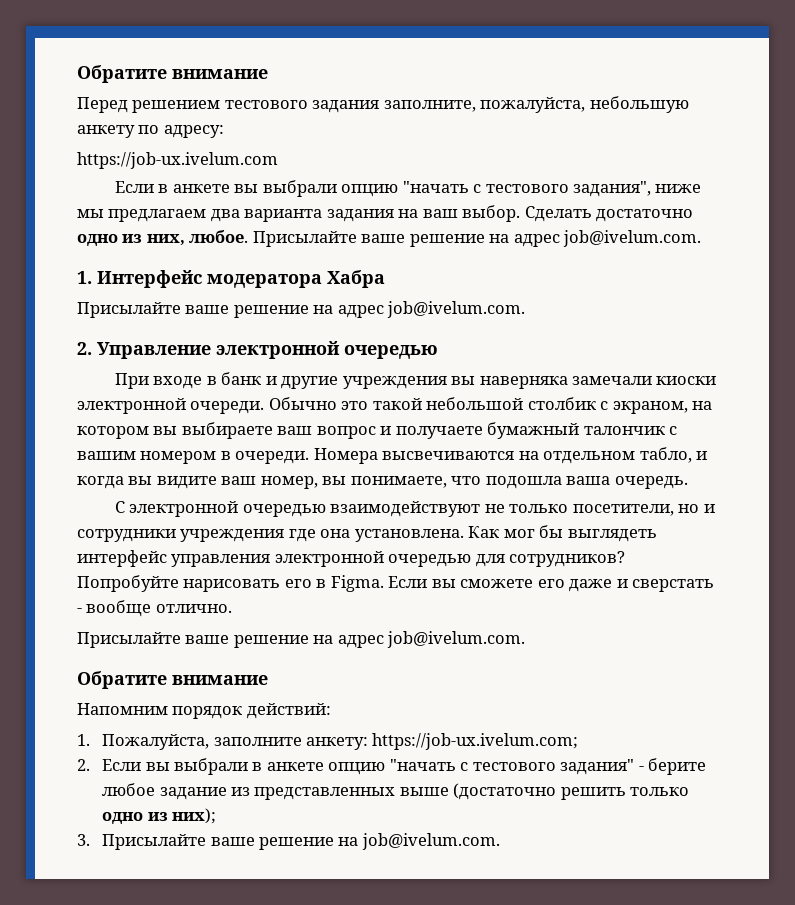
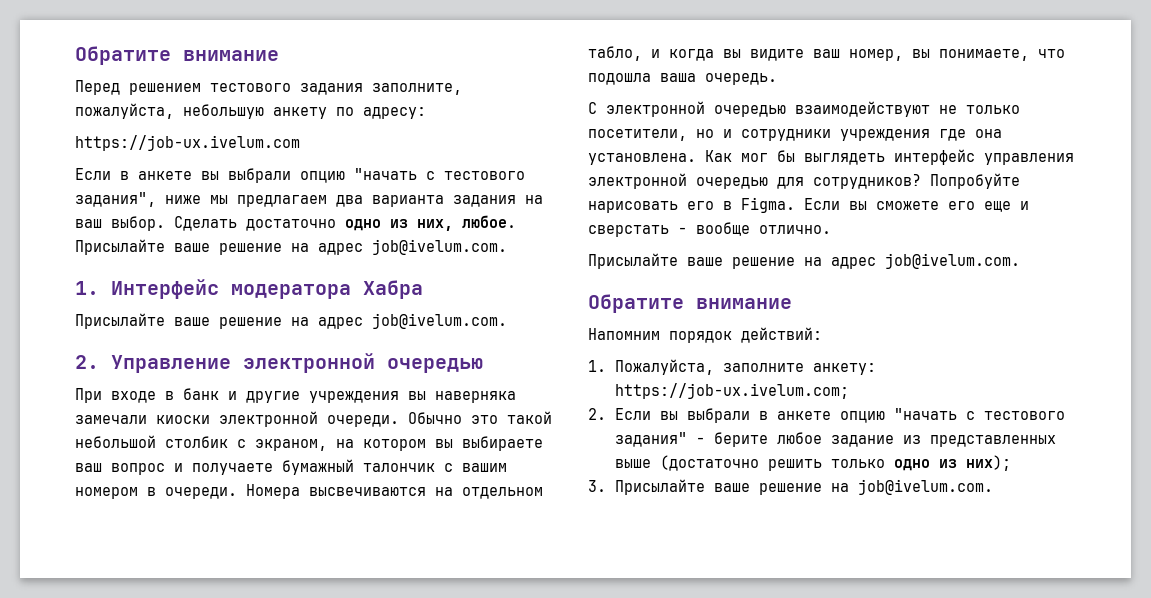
- Если вы сможете его даже и сверстать - вообще отлично.
+ Если вы сможете его еще и сверстать - вообще отлично.

